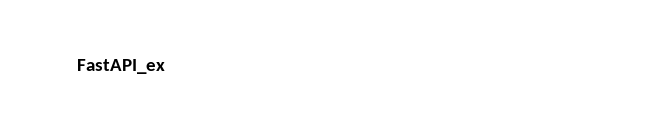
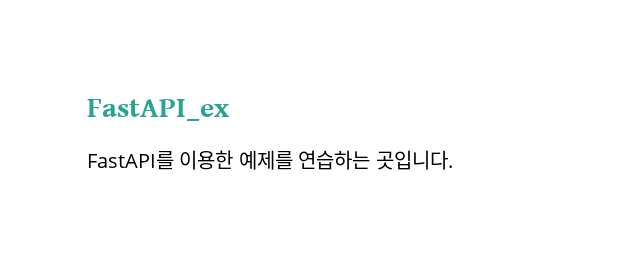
+ FastAPI를 이용한 예제를 연습하는 곳입니다.

